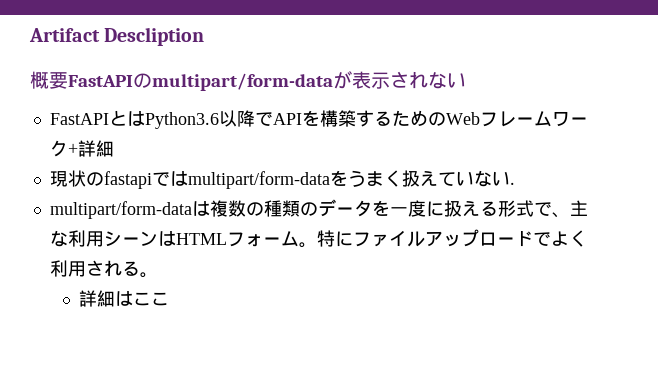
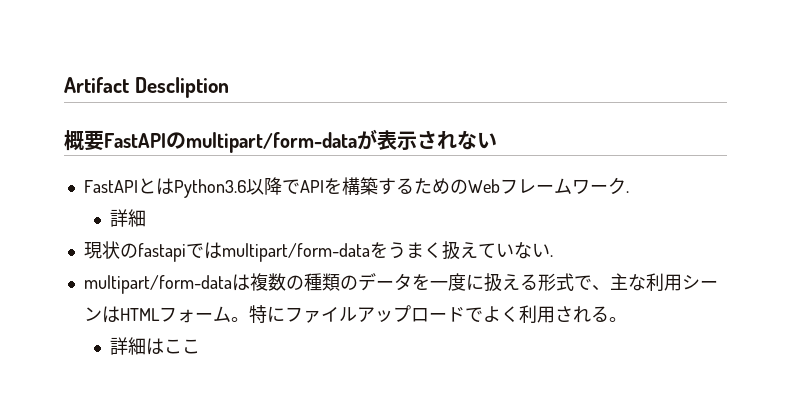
- FastAPIとはPython3.6以降でAPIを構築するためのWebフレームワーク+詳細
+ FastAPIとはPython3.6以降でAPIを構築するためのWebフレームワーク.
+ 詳細

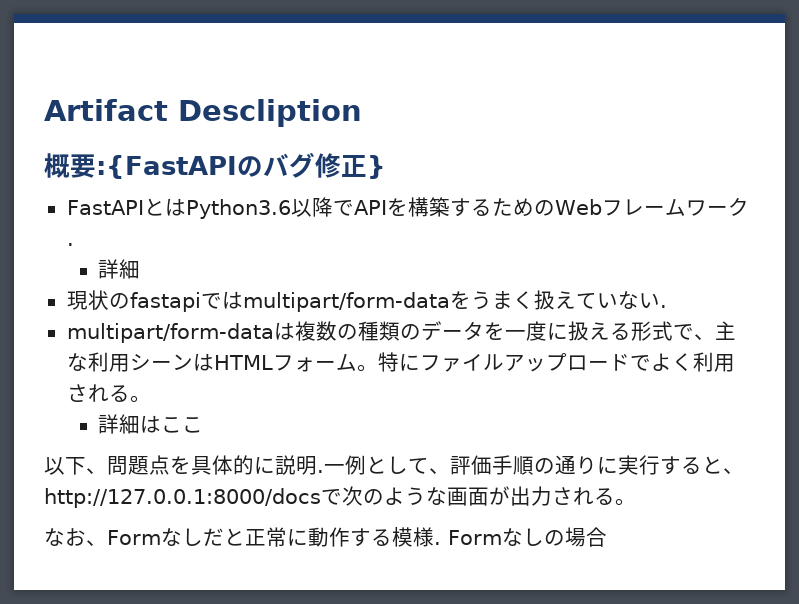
- 概要FastAPIのmultipart/form-dataが表示されない
+ 概要:{FastAPIのバグ修正}
+ 以下、問題点を具体的に説明.一例として、評価手順の通りに実行すると、http://127.0.0.1:8000/docsで次のような画面が出力される。
+ なお、Formなしだと正常に動作する模様. Formなしの場合

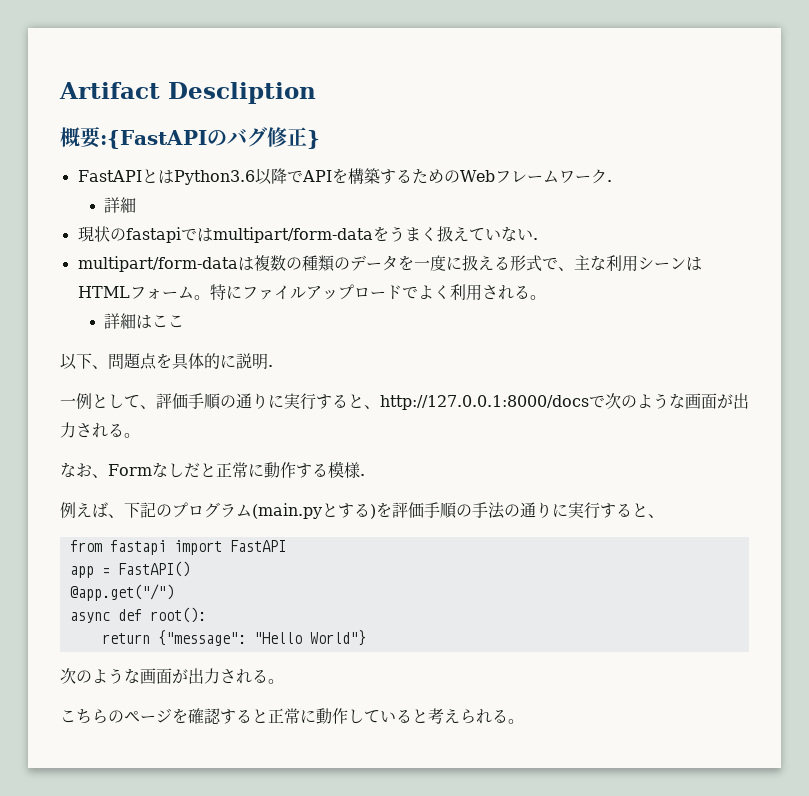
- 以下、問題点を具体的に説明.一例として、評価手順の通りに実行すると、http://127.0.0.1:8000/docsで次のような画面が出力される。
+ 以下、問題点を具体的に説明.
+ 一例として、評価手順の通りに実行すると、http://127.0.0.1:8000/docsで次のような画面が出力される。
- なお、Formなしだと正常に動作する模様. Formなしの場合
+ なお、Formなしだと正常に動作する模様.
+ 例えば、下記のプログラム(main.pyとする)を評価手順の手法の通りに実行すると、
+ from fastapi import FastAPI
+ app = FastAPI()
+ @app.get("/")
+ async def root():
+ return {"message": "Hello World"}
+ 次のような画面が出力される。
+ こちらのページを確認すると正常に動作していると考えられる。

